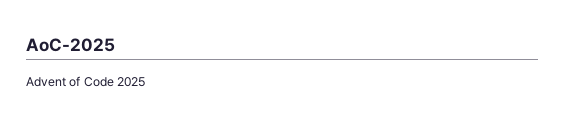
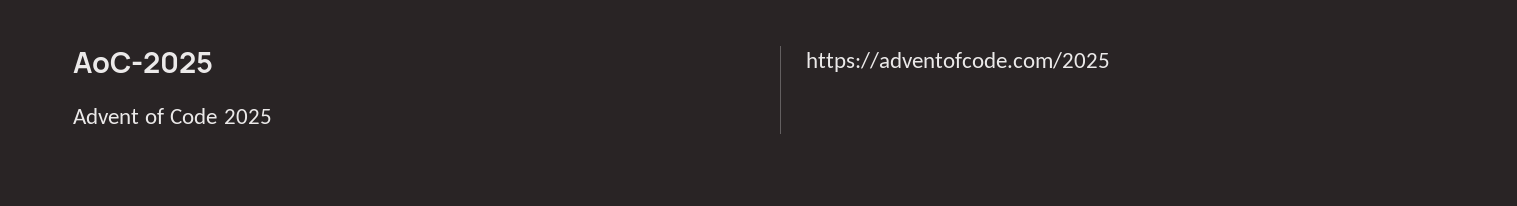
+ https://adventofcode.com/2025

